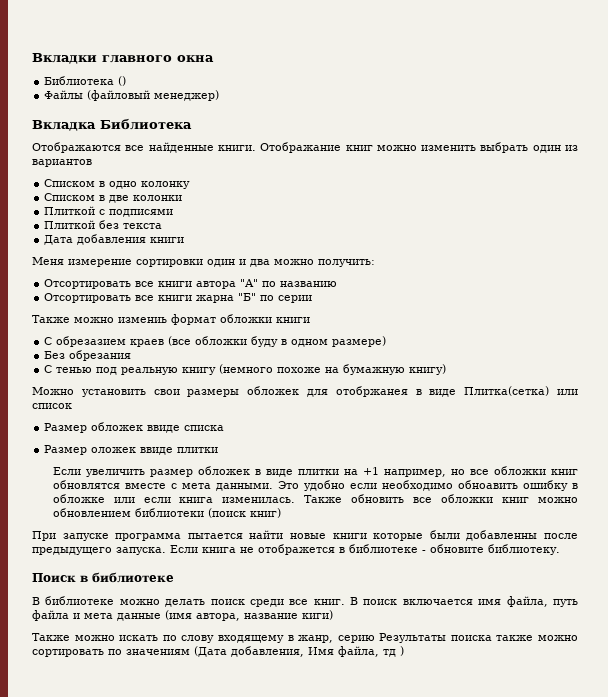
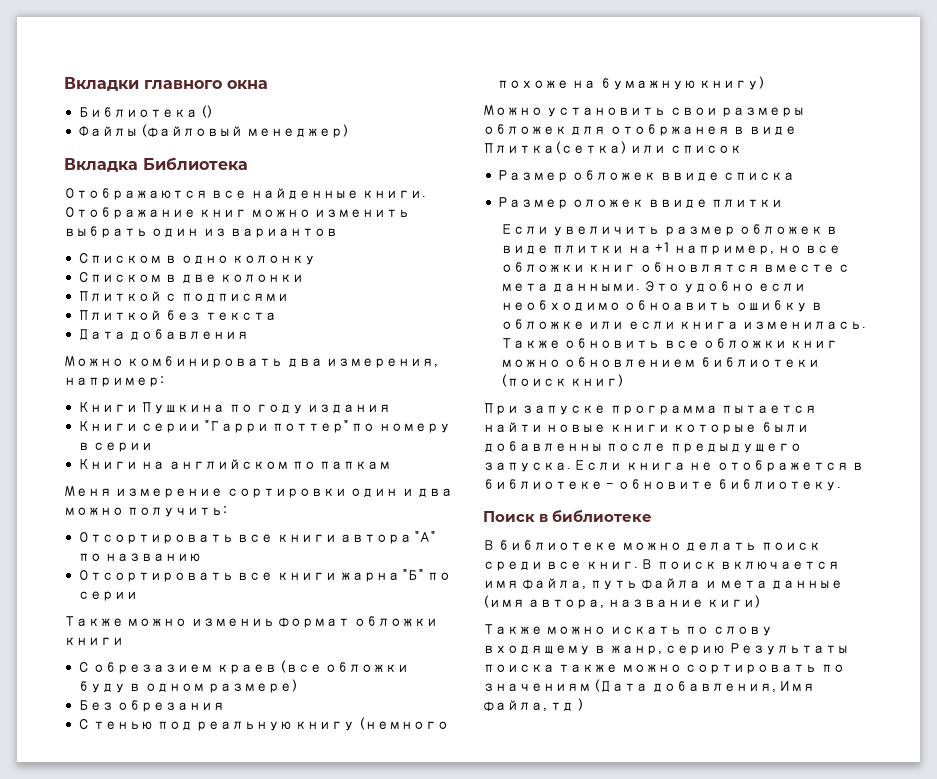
- Дата добавления книги
+ Дата добавления
+ Можно комбинировать два измерения, например:
+ Книги Пушкина по году издания
+ Книги серии "Гарри поттер" по номеру в серии
+ Книги на английском по папкам

